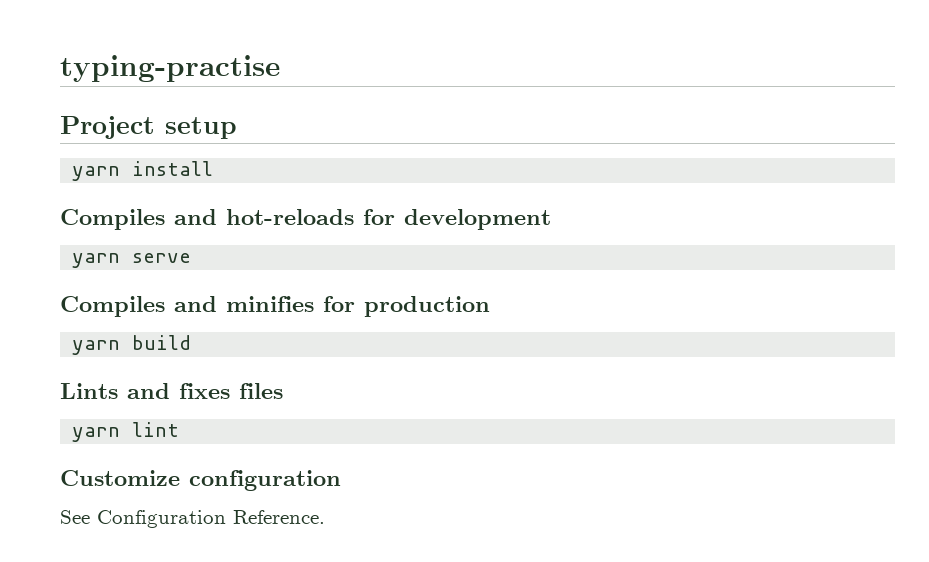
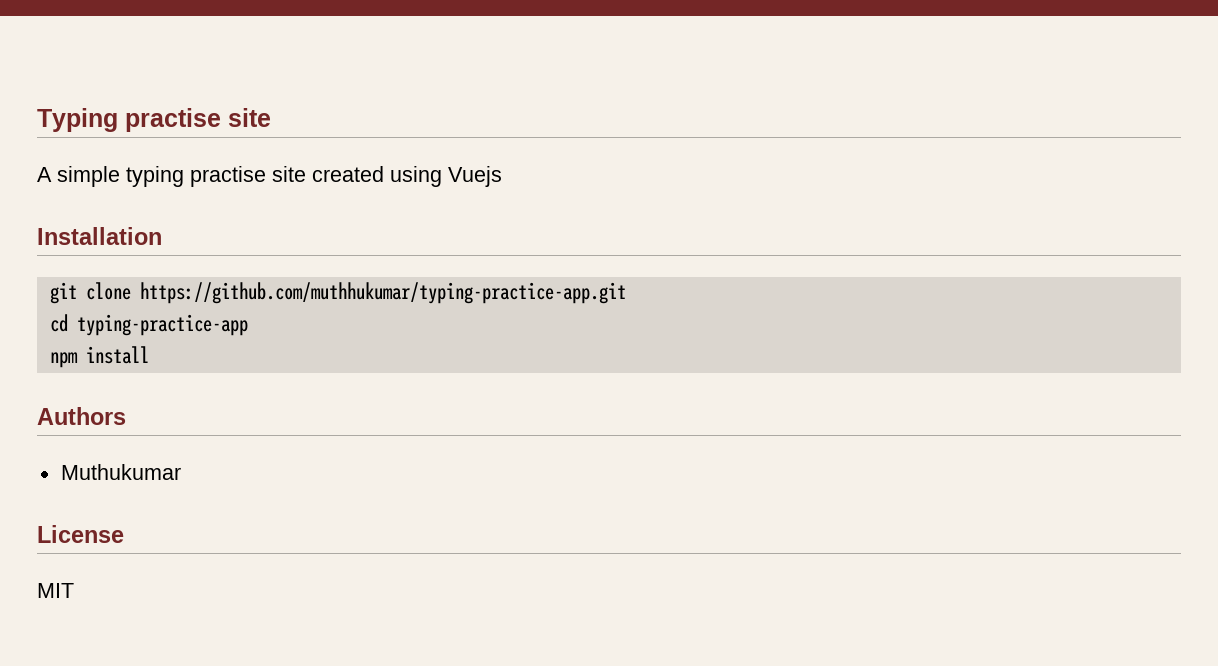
- typing-practise
- Project setup
- yarn install
- Compiles and hot-reloads for development
- yarn serve
- Compiles and minifies for production
- yarn build
- Lints and fixes files
- yarn lint
- Customize configuration
- See Configuration Reference.
+ Typing practise site
+ A simple typing practise site created using Vuejs
+ Installation
+ git clone https://github.com/muthhukumar/typing-practice-app.git
+ cd typing-practice-app
+ npm install
+ Authors
+ Muthukumar
+ License
+ MIT

